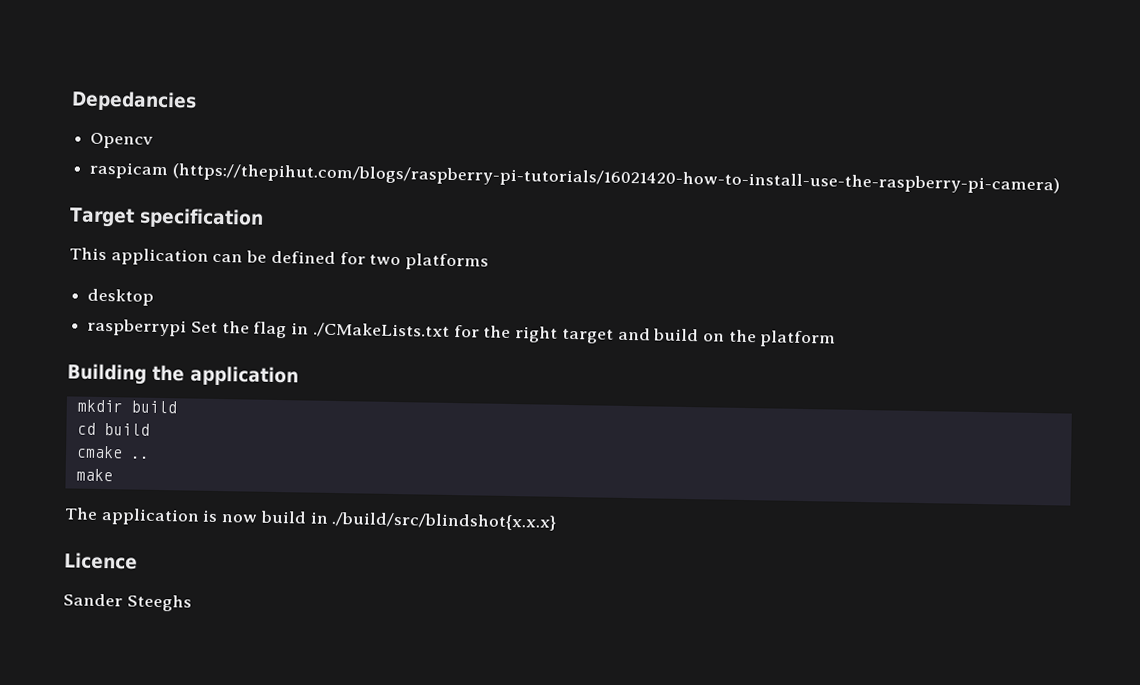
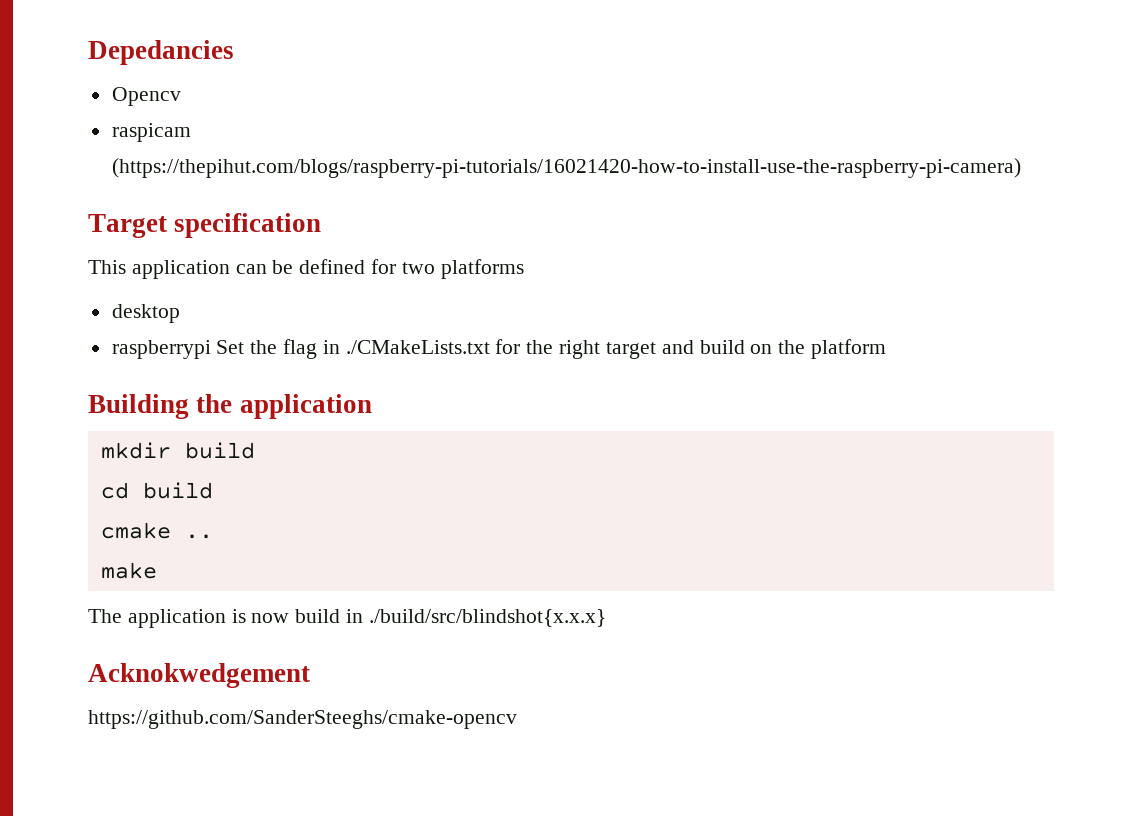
- Licence
- Sander Steeghs
+ Acknokwedgement
+ https://github.com/SanderSteeghs/cmake-opencv

